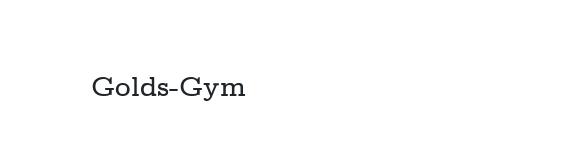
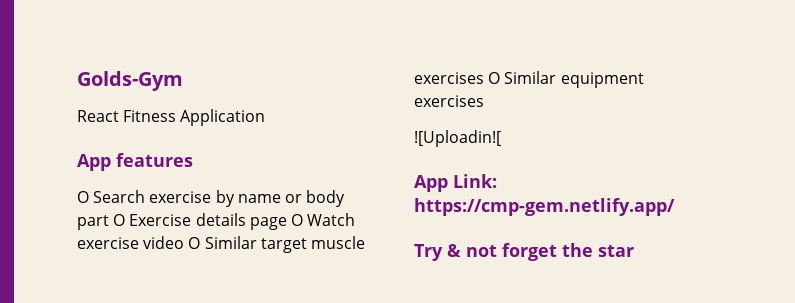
+ React Fitness Application
+ App features
+ O Search exercise by name or body part O Exercise details page O Watch exercise video O Similar target muscle exercises O Similar equipment exercises
+ ![Uploadin![
+ App Link: https://cmp-gem.netlify.app/
+ Try & not forget the star

